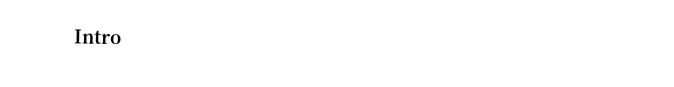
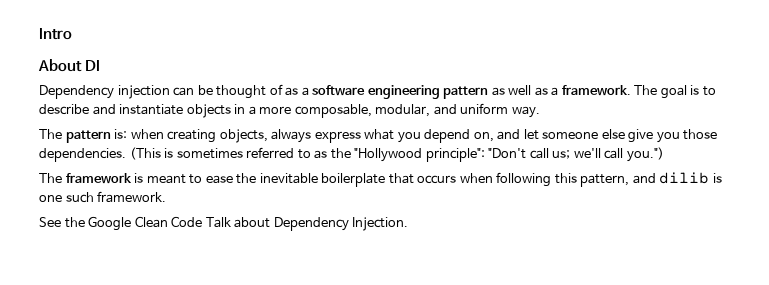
+ About DI
+ Dependency injection can be thought of as a software engineering pattern as well as a framework. The goal is to describe and instantiate objects in a more composable, modular, and uniform way.
+ The pattern is: when creating objects, always express what you depend on, and let someone else give you those dependencies. (This is sometimes referred to as the "Hollywood principle": "Don't call us; we'll call you.")
+ The framework is meant to ease the inevitable boilerplate that occurs when following this pattern, and dilib is one such framework.
+ See the Google Clean Code Talk about Dependency Injection.

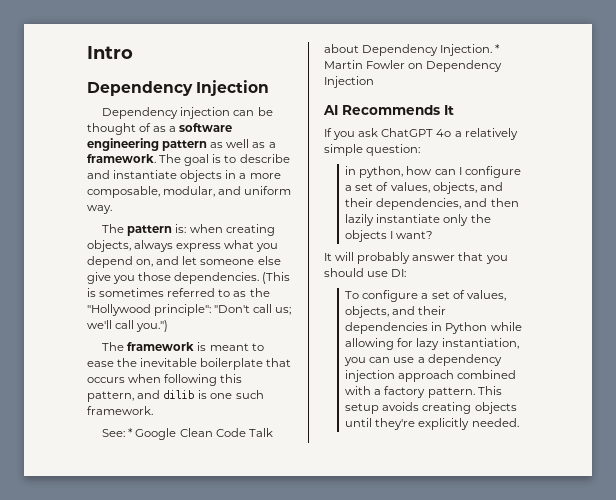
  Intro
- About DI
+ Dependency Injection
- See the Google Clean Code Talk about Dependency Injection.
+ See: * Google Clean Code Talk about Dependency Injection.
+ * Martin Fowler on Dependency Injection
+ AI Recommends It
+ If you ask ChatGPT 4o a relatively simple question:
+ in python, how can I configure a set of values, objects, and their dependencies, and then lazily instantiate only the objects I want?
+ It will probably answer that you should use DI:
+ To configure a set of values, objects, and their dependencies in Python while allowing for lazy instantiation, you can use a dependency injection approach combined with a factory pattern. This setup avoids creating objects until they're explicitly needed.

